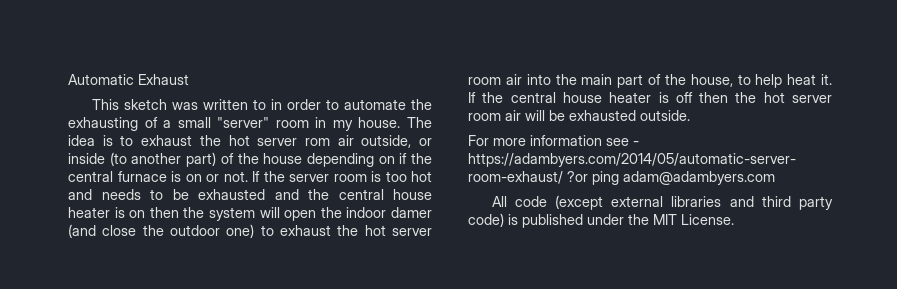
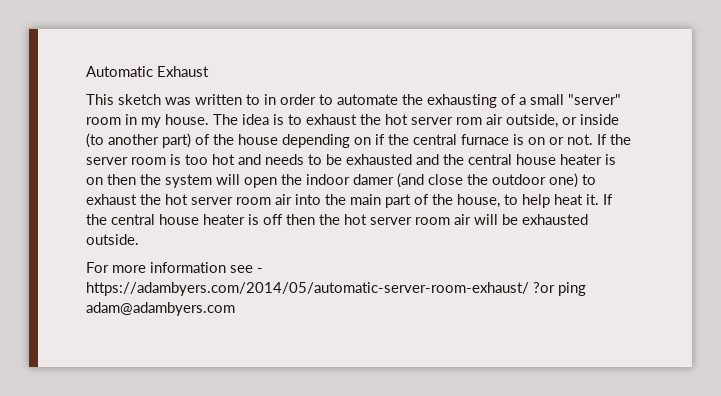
- All code (except external libraries and third party code) is published under the MIT License.

